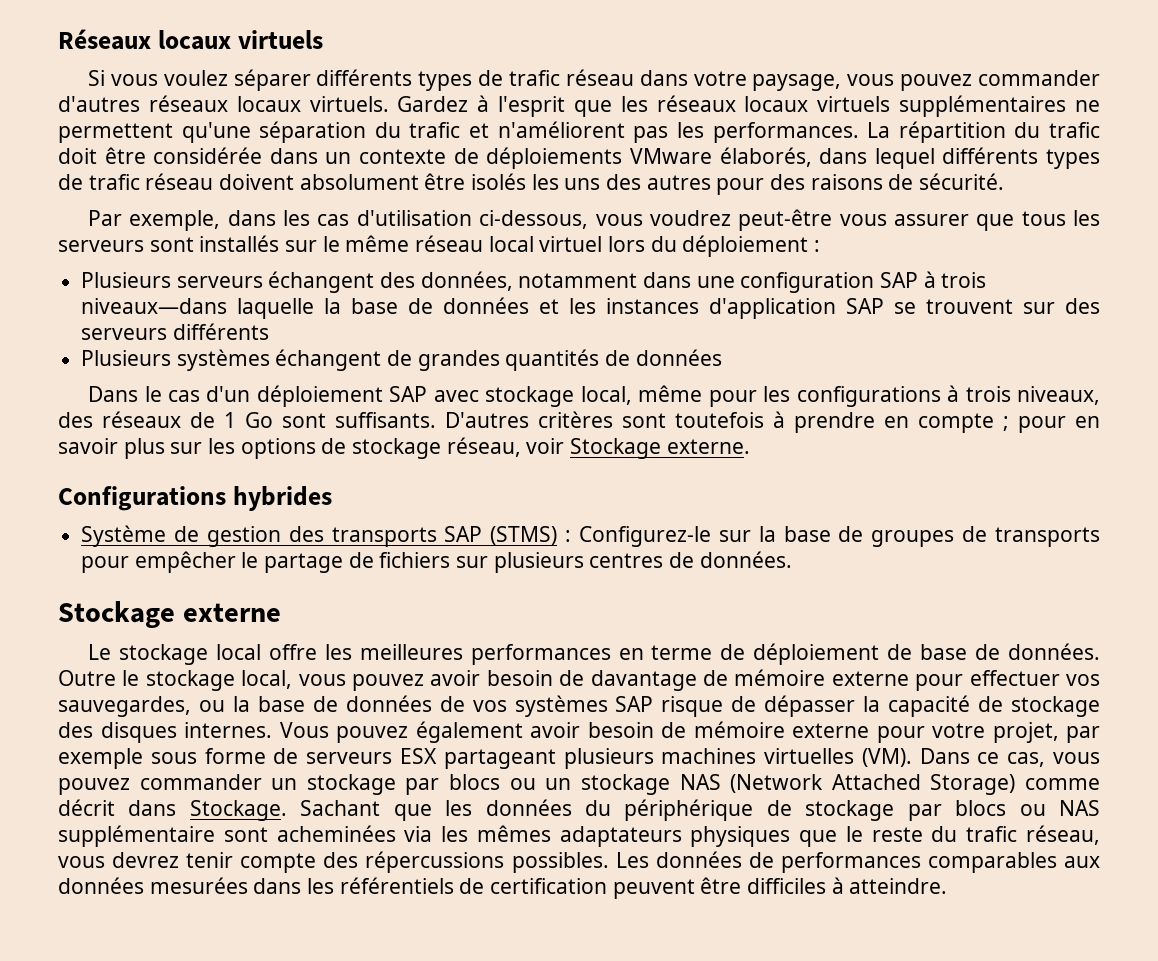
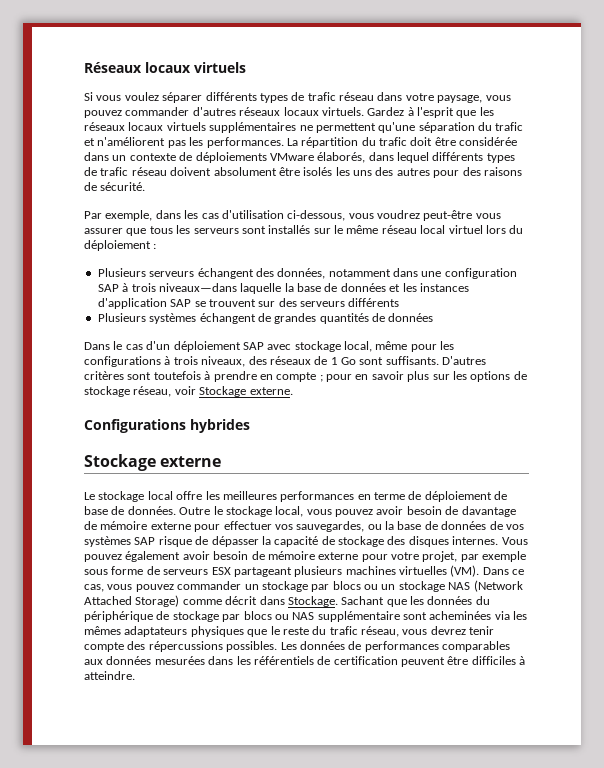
- Système de gestion des transports SAP (STMS) : Configurez-le sur la base de groupes de transports pour empêcher le partage de fichiers sur plusieurs centres de données.

